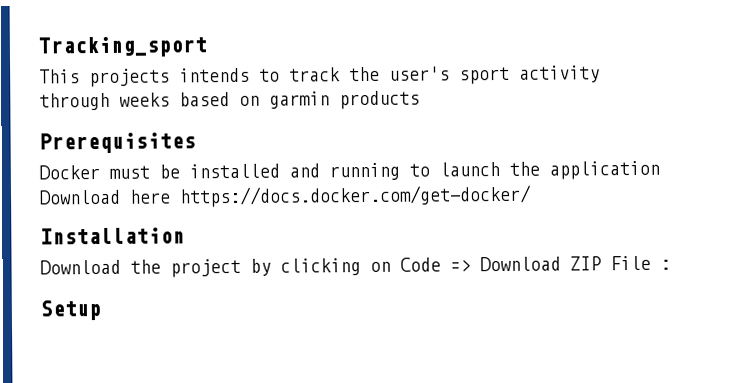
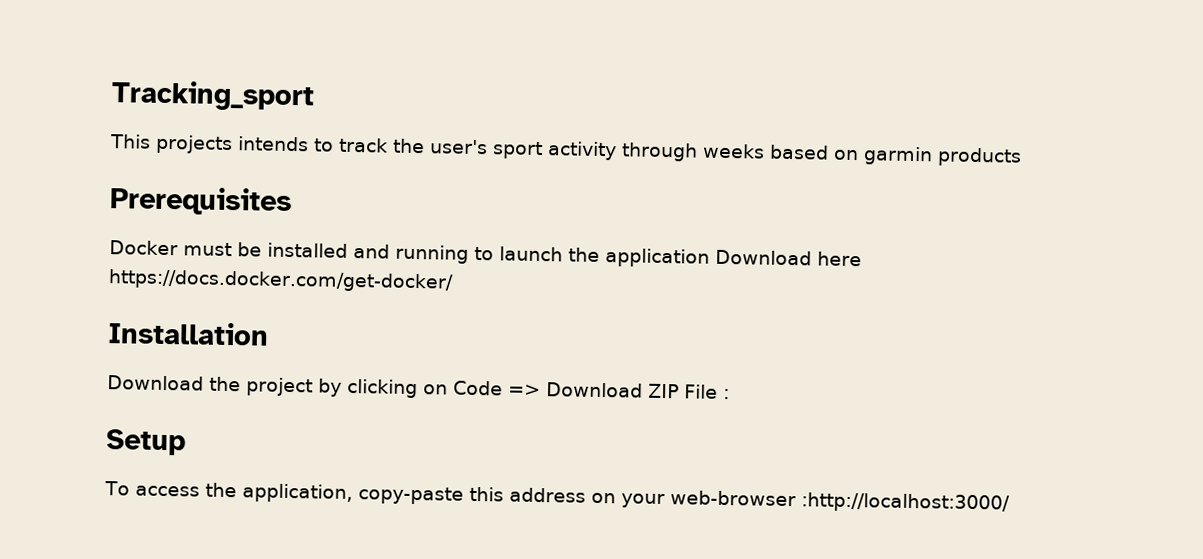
+ To access the application, copy-paste this address on your web-browser :http://localhost:3000/

